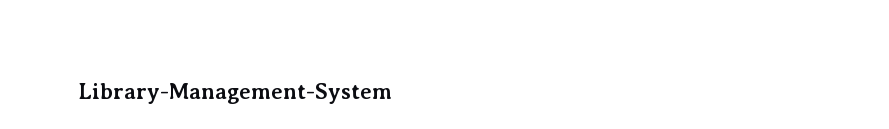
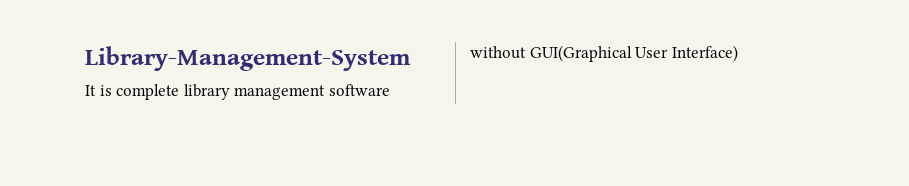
+ It is complete library management software without GUI(Graphical User Interface)

